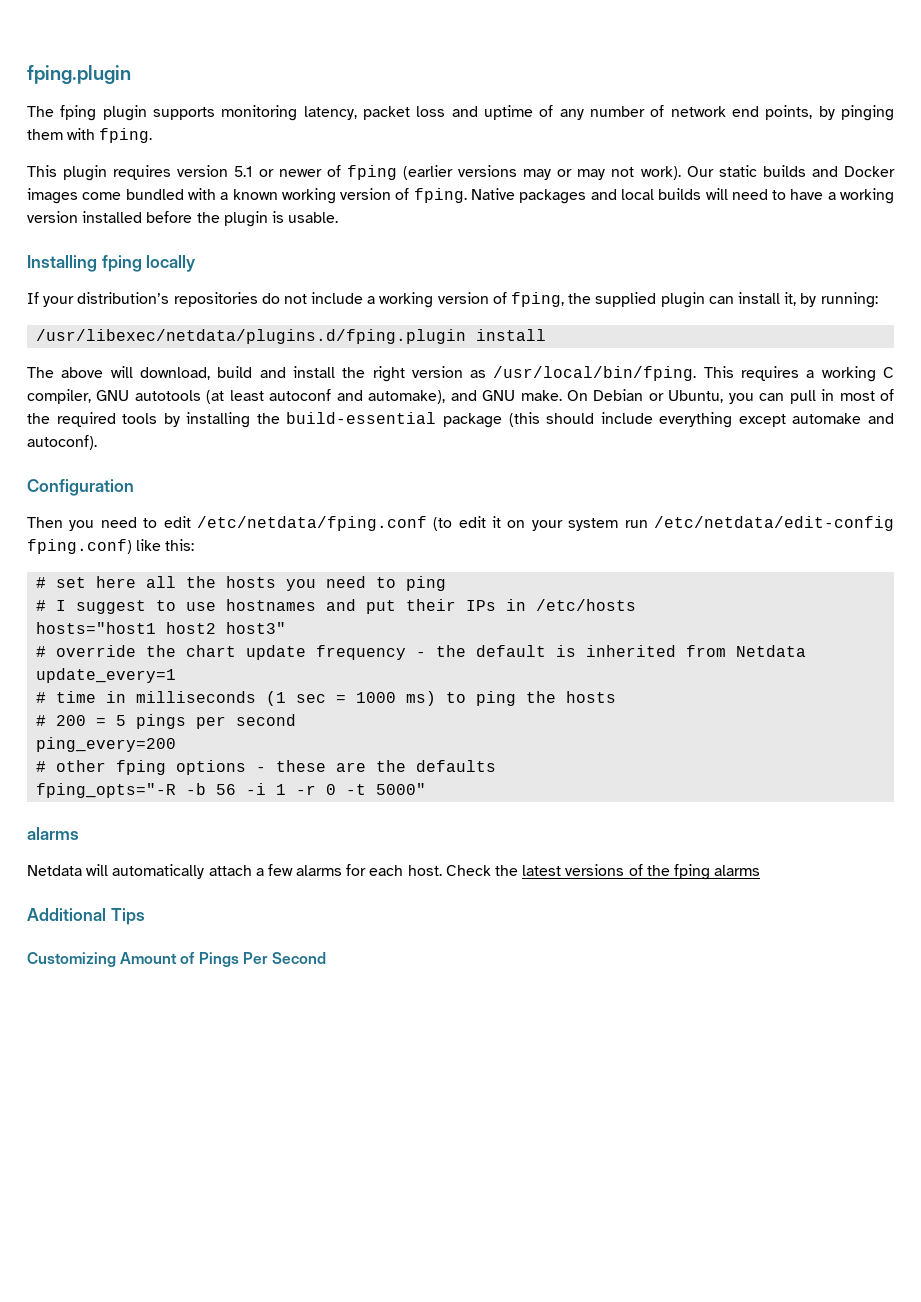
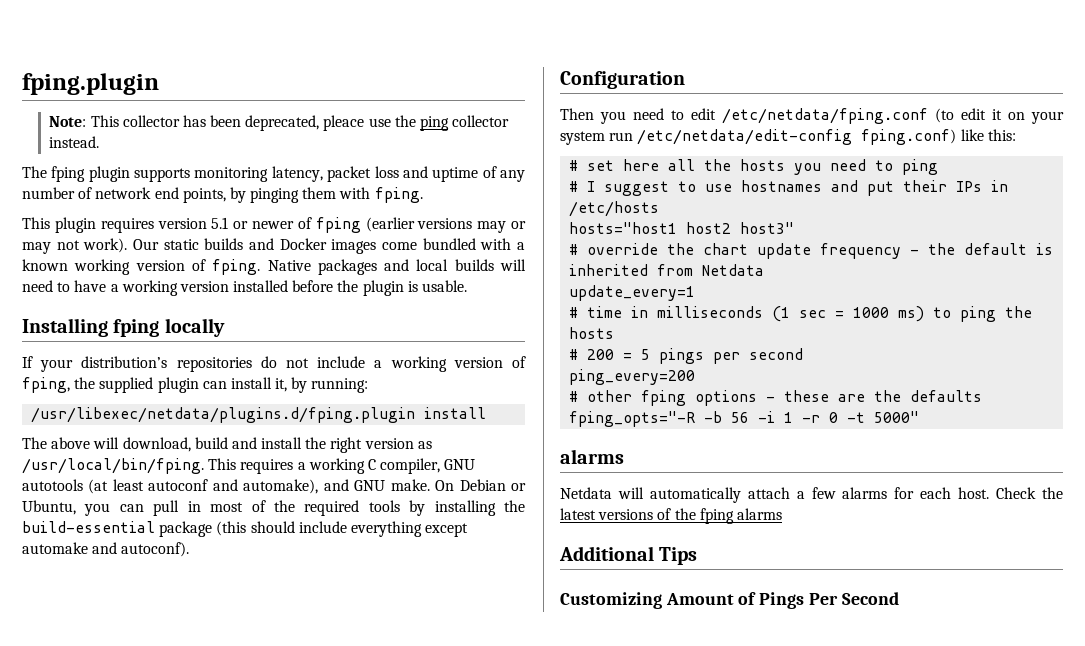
+ Note: This collector has been deprecated, pleace use the ping collector instead.

